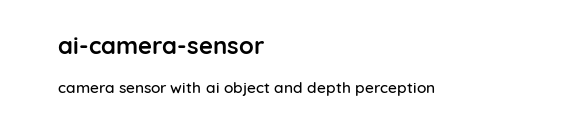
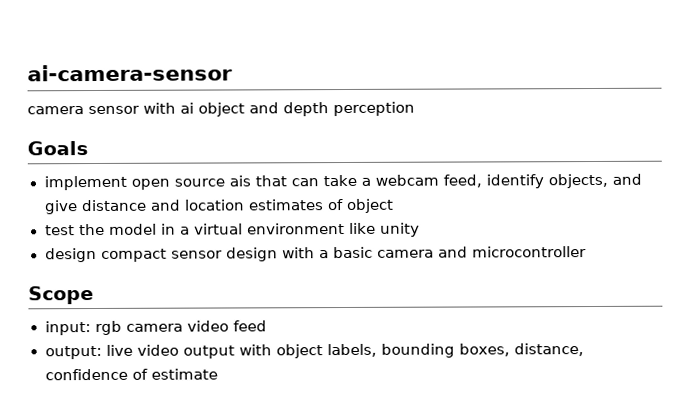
+ Goals
+ implement open source ais that can take a webcam feed, identify objects, and give distance and location estimates of object
+ test the model in a virtual environment like unity
+ design compact sensor design with a basic camera and microcontroller
+ Scope
+ input: rgb camera video feed
+ output: live video output with object labels, bounding boxes, distance, confidence of estimate

